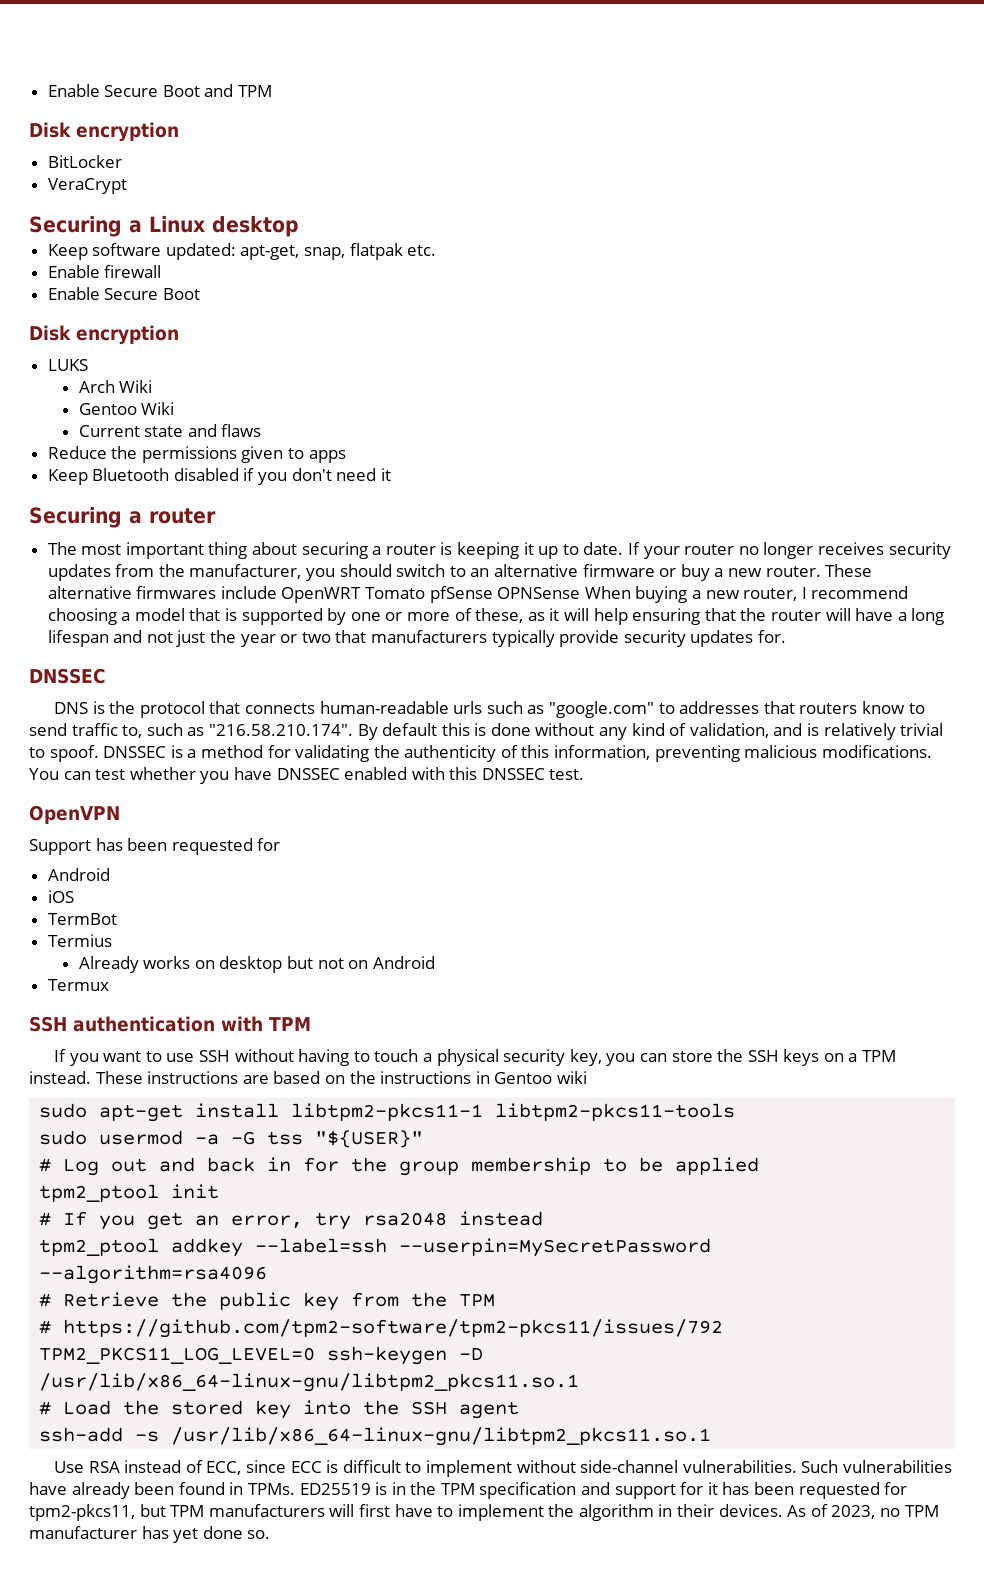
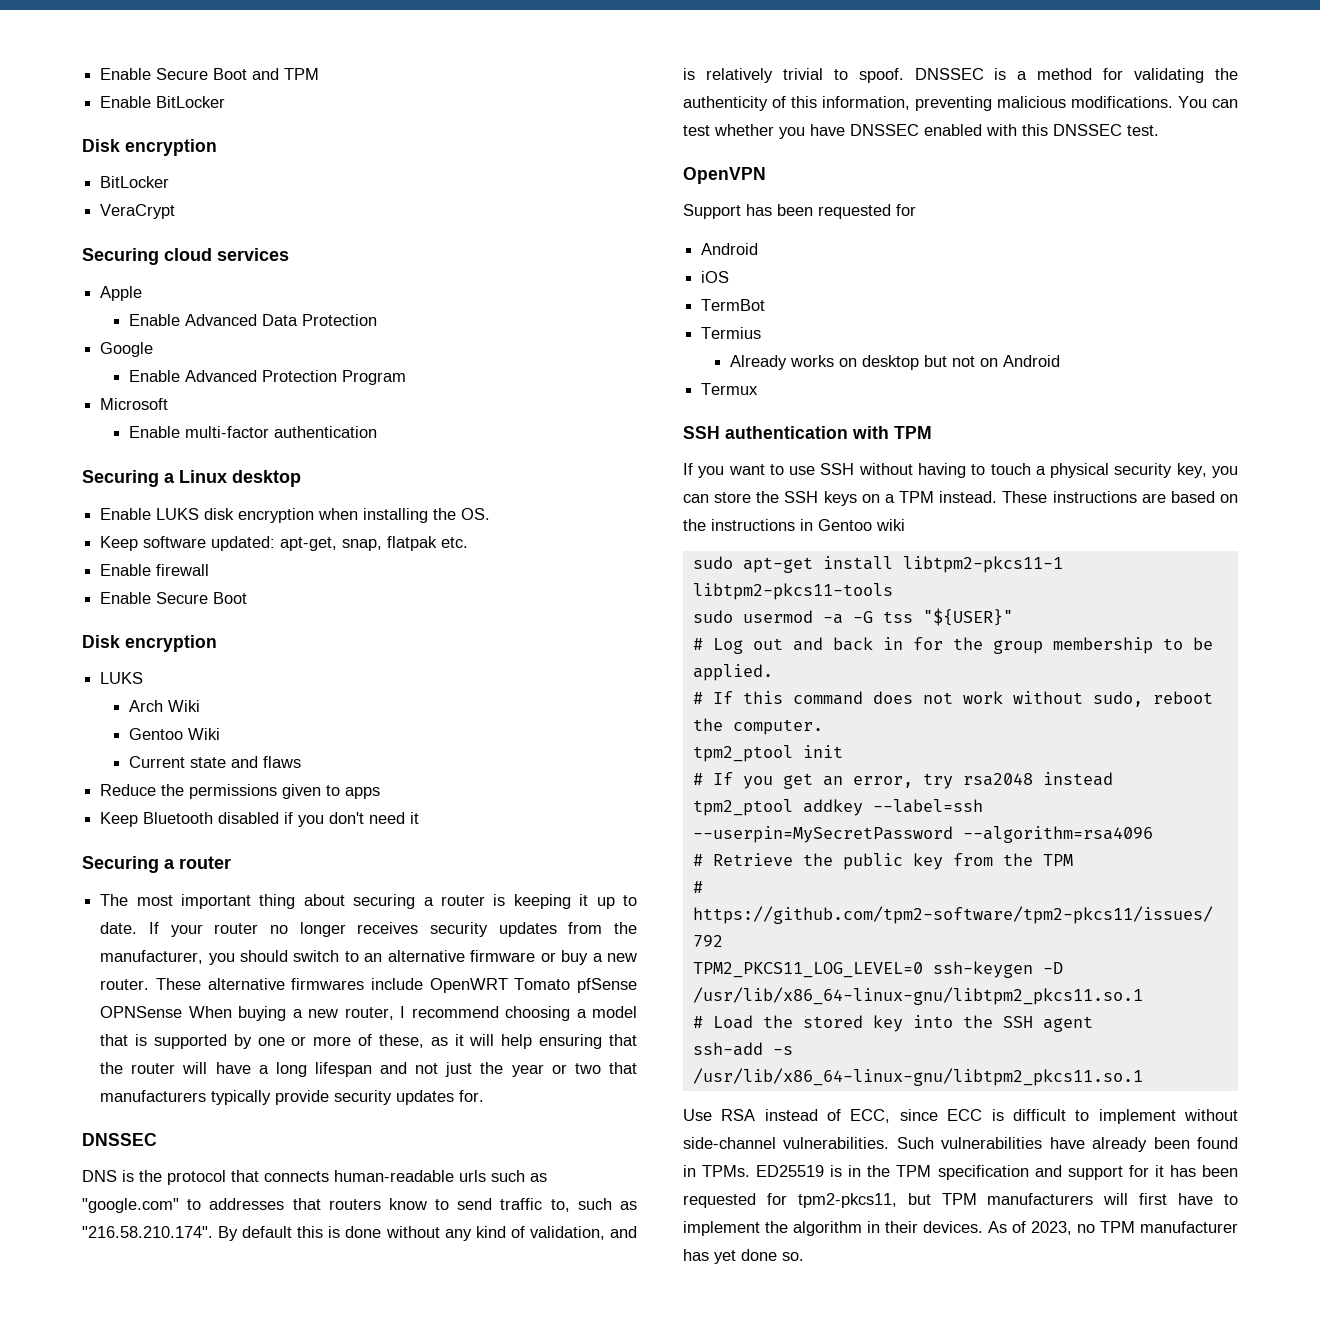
+ Enable BitLocker
+ Securing cloud services
+ Apple
+ Enable Advanced Data Protection
+ Google
+ Enable Advanced Protection Program
+ Microsoft
+ Enable multi-factor authentication
  Securing a Linux desktop
+ Enable LUKS disk encryption when installing the OS.
- # Log out and back in for the group membership to be applied
+ # Log out and back in for the group membership to be applied.
+ # If this command does not work without sudo, reboot the computer.

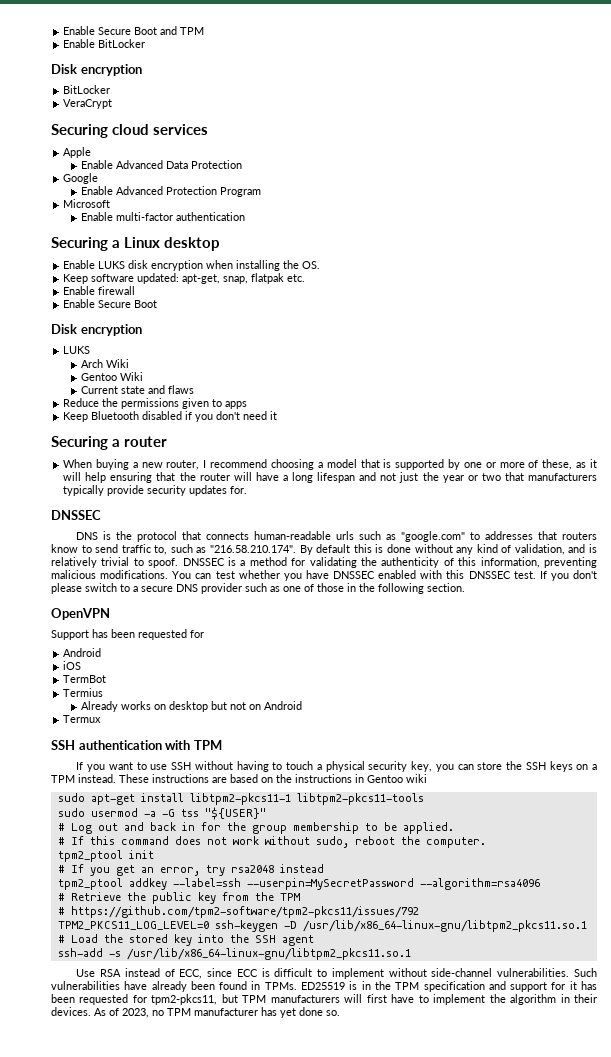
- The most important thing about securing a router is keeping it up to date. If your router no longer receives security updates from the manufacturer, you should switch to an alternative firmware or buy a new router. These alternative firmwares include OpenWRT Tomato pfSense OPNSense When buying a new router, I recommend choosing a model that is supported by one or more of these, as it will help ensuring that the router will have a long lifespan and not just the year or two that manufacturers typically provide security updates for.
+ When buying a new router, I recommend choosing a model that is supported by one or more of these, as it will help ensuring that the router will have a long lifespan and not just the year or two that manufacturers typically provide security updates for.
+ If you don't please switch to a secure DNS provider such as one of those in the following section.

